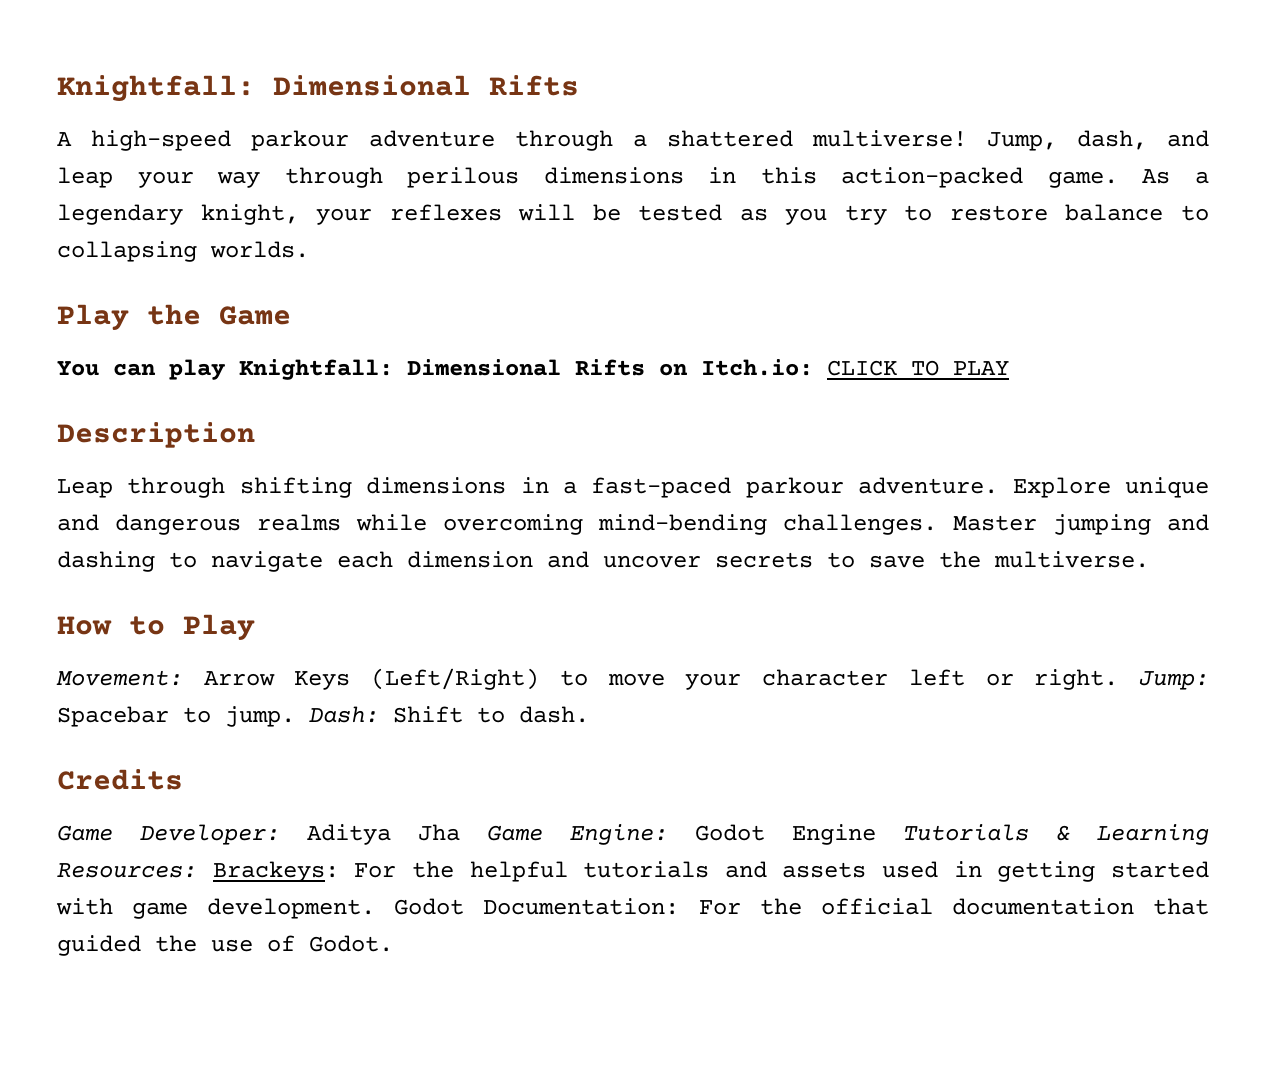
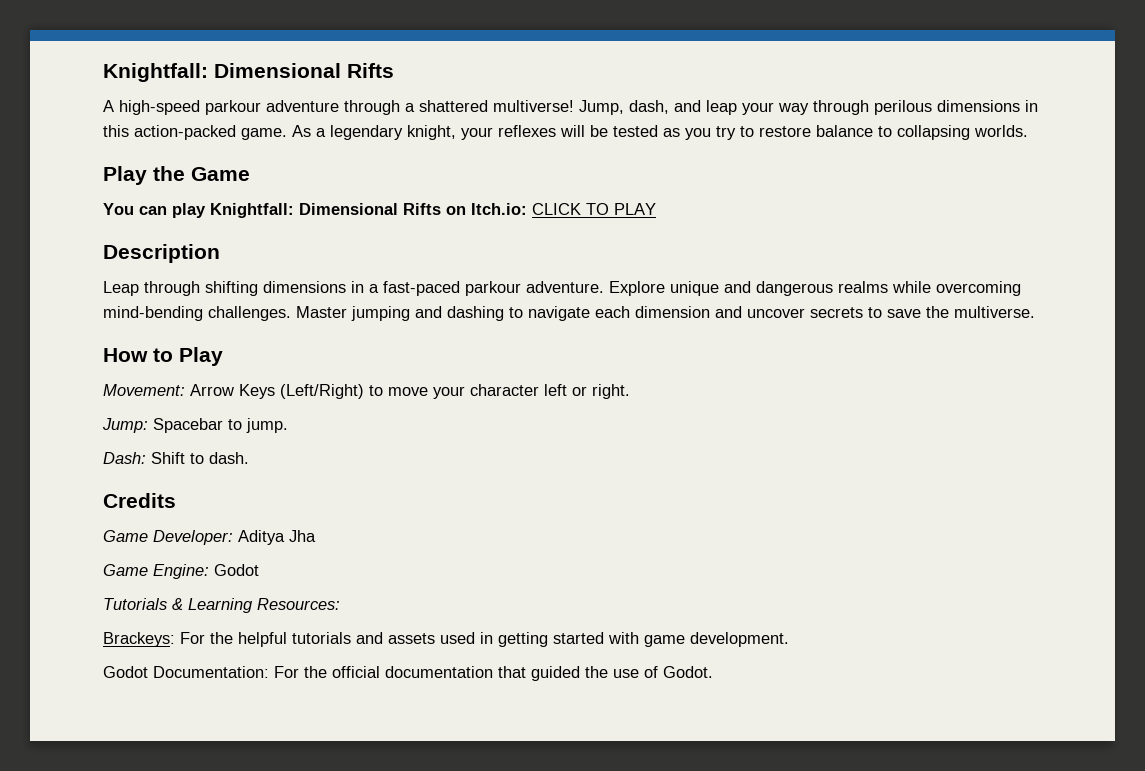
- Movement: Arrow Keys (Left/Right) to move your character left or right. Jump: Spacebar to jump. Dash: Shift to dash.
+ Movement: Arrow Keys (Left/Right) to move your character left or right.
+ Jump: Spacebar to jump.
+ Dash: Shift to dash.
- Game Developer: Aditya Jha Game Engine: Godot Engine Tutorials & Learning Resources: Brackeys: For the helpful tutorials and assets used in getting started with game development. Godot Documentation: For the official documentation that guided the use of Godot.
+ Game Developer: Aditya Jha
+ Game Engine: Godot
+ Tutorials & Learning Resources:
+ Brackeys: For the helpful tutorials and assets used in getting started with game development.
+ Godot Documentation: For the official documentation that guided the use of Godot.

